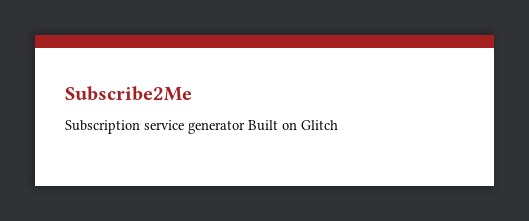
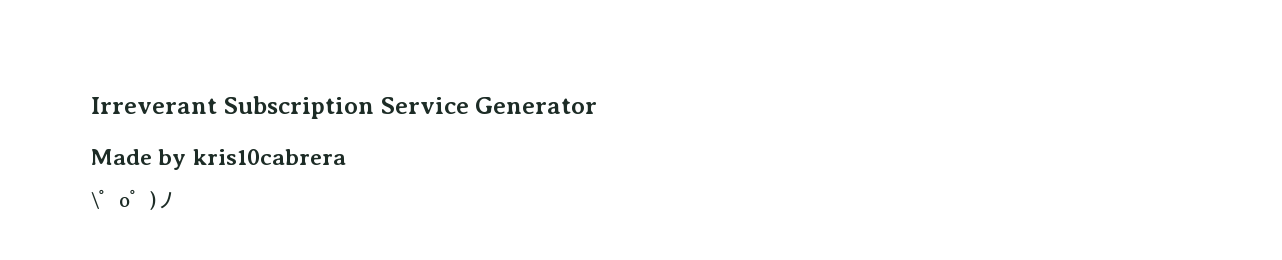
- Subscribe2Me
- Subscription service generator Built on Glitch
+ Irreverant Subscription Service Generator
+ Made by kris10cabrera
+ \゜o゜)ノ

